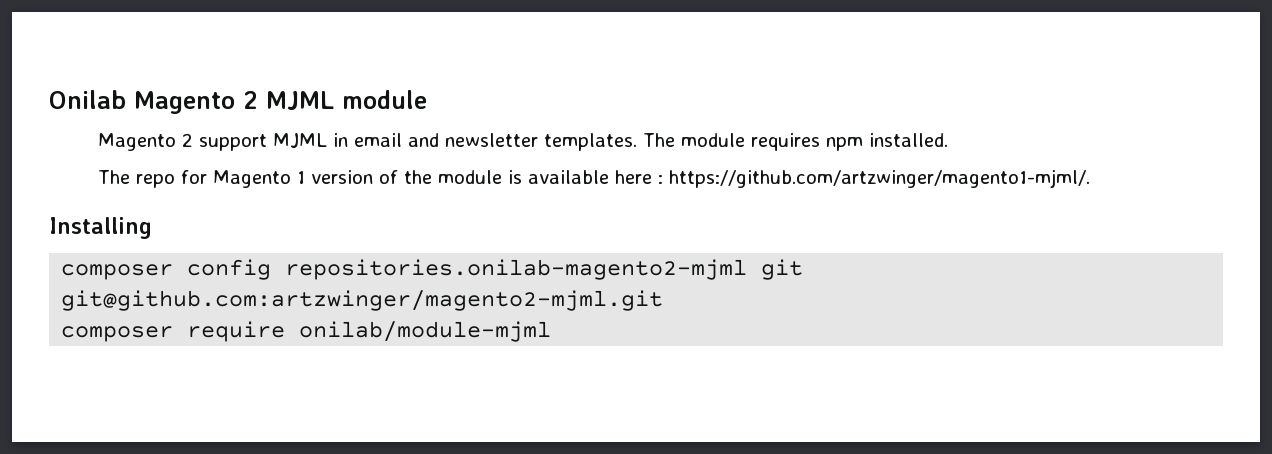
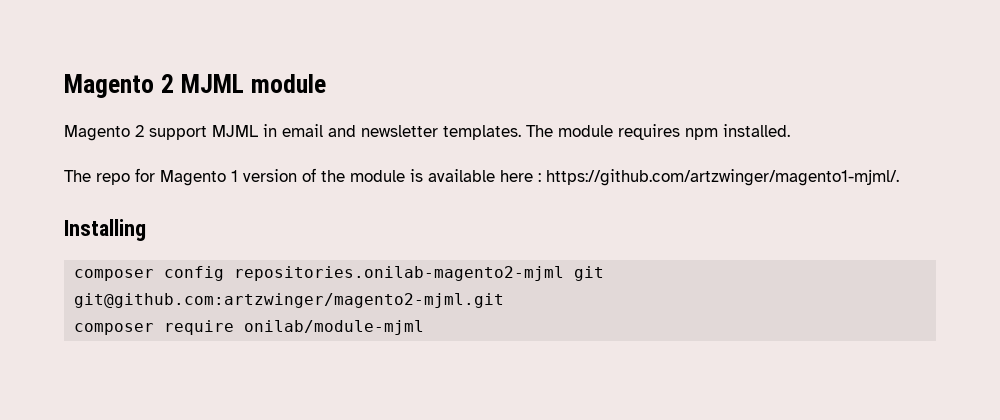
- Onilab Magento 2 MJML module
+ Magento 2 MJML module

